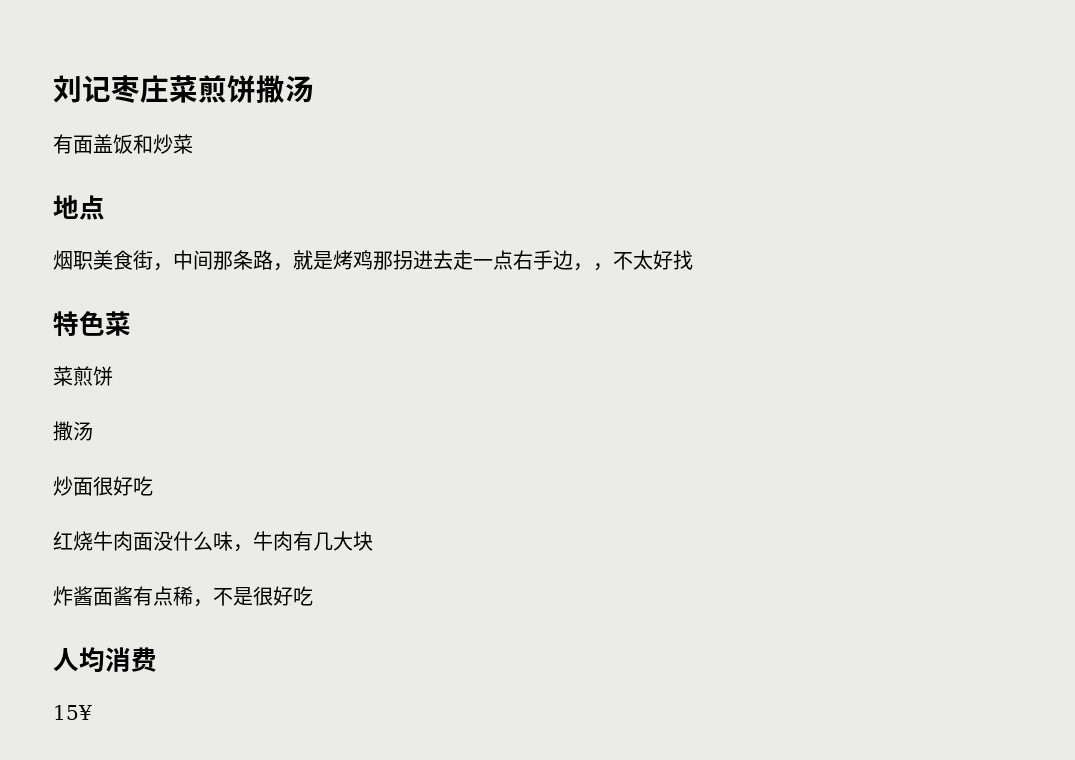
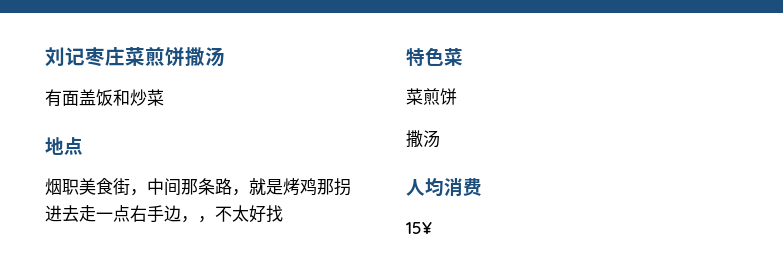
- 炒面很好吃
- 红烧牛肉面没什么味，牛肉有几大块
- 炸酱面酱有点稀，不是很好吃

